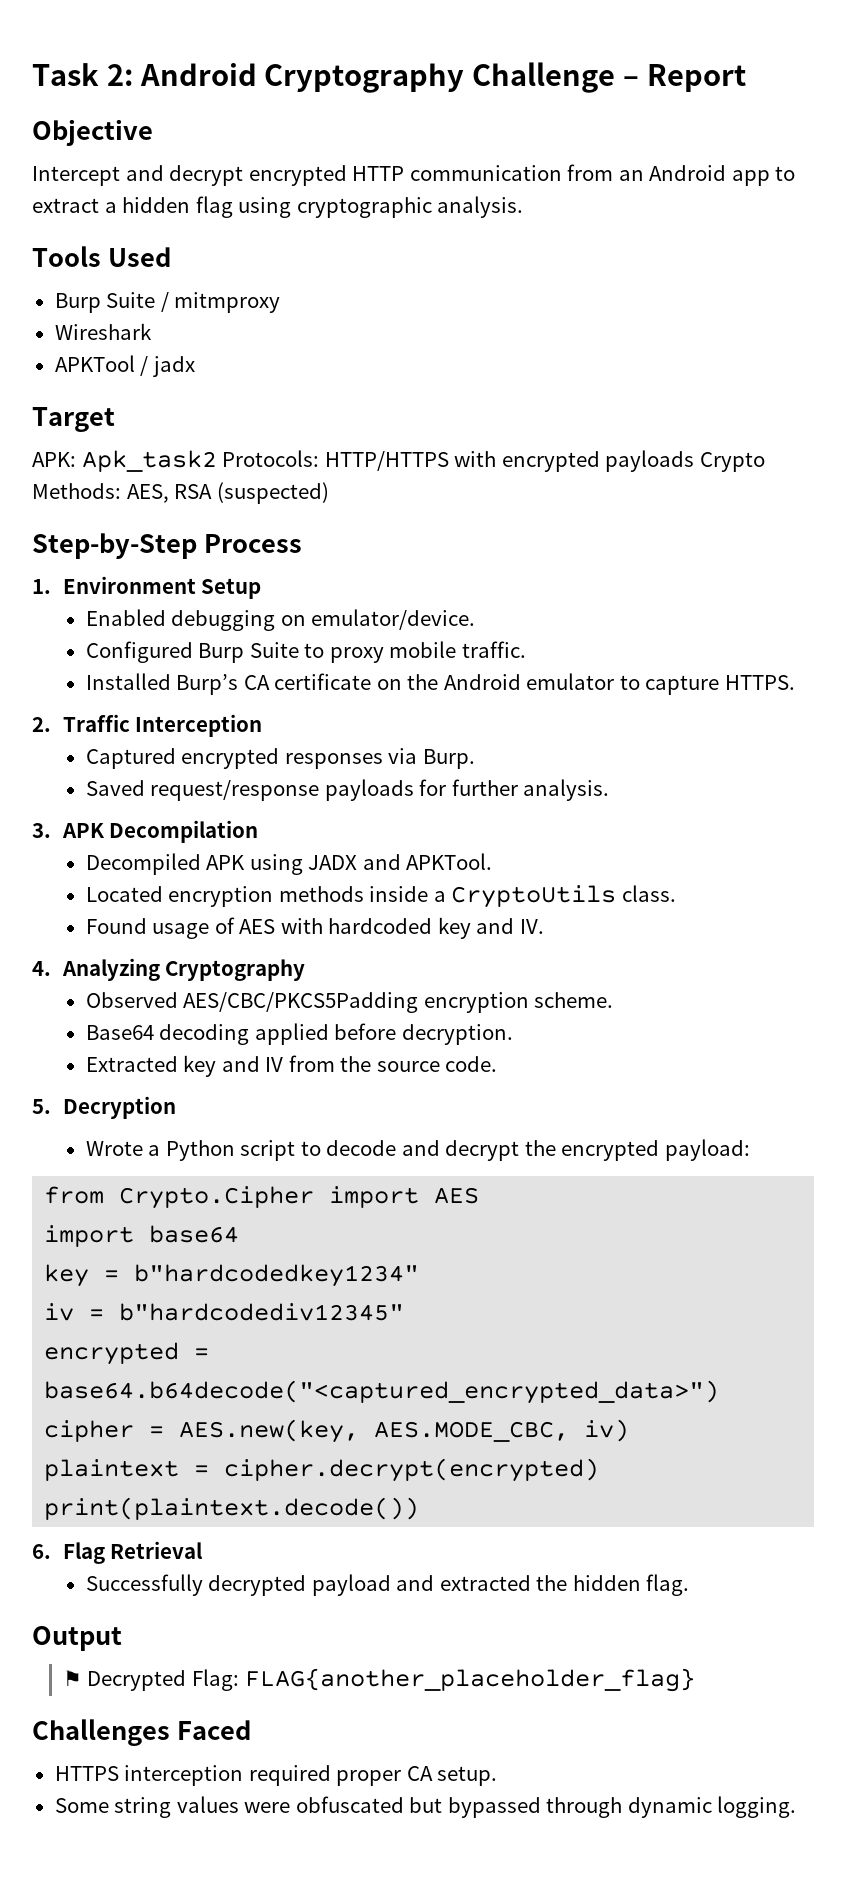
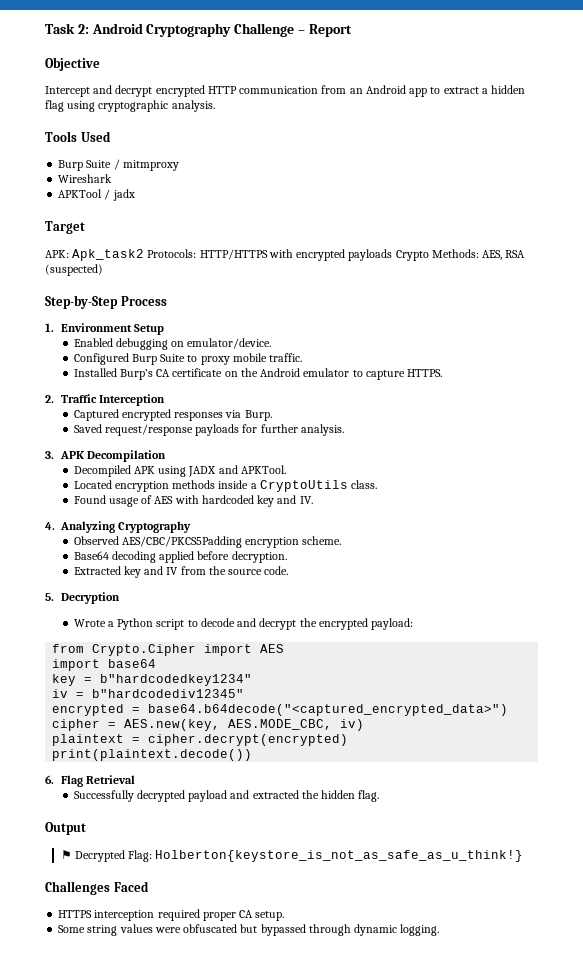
- ⚑ Decrypted Flag: FLAG{another_placeholder_flag}
+ ⚑ Decrypted Flag: Holberton{keystore_is_not_as_safe_as_u_think!}

